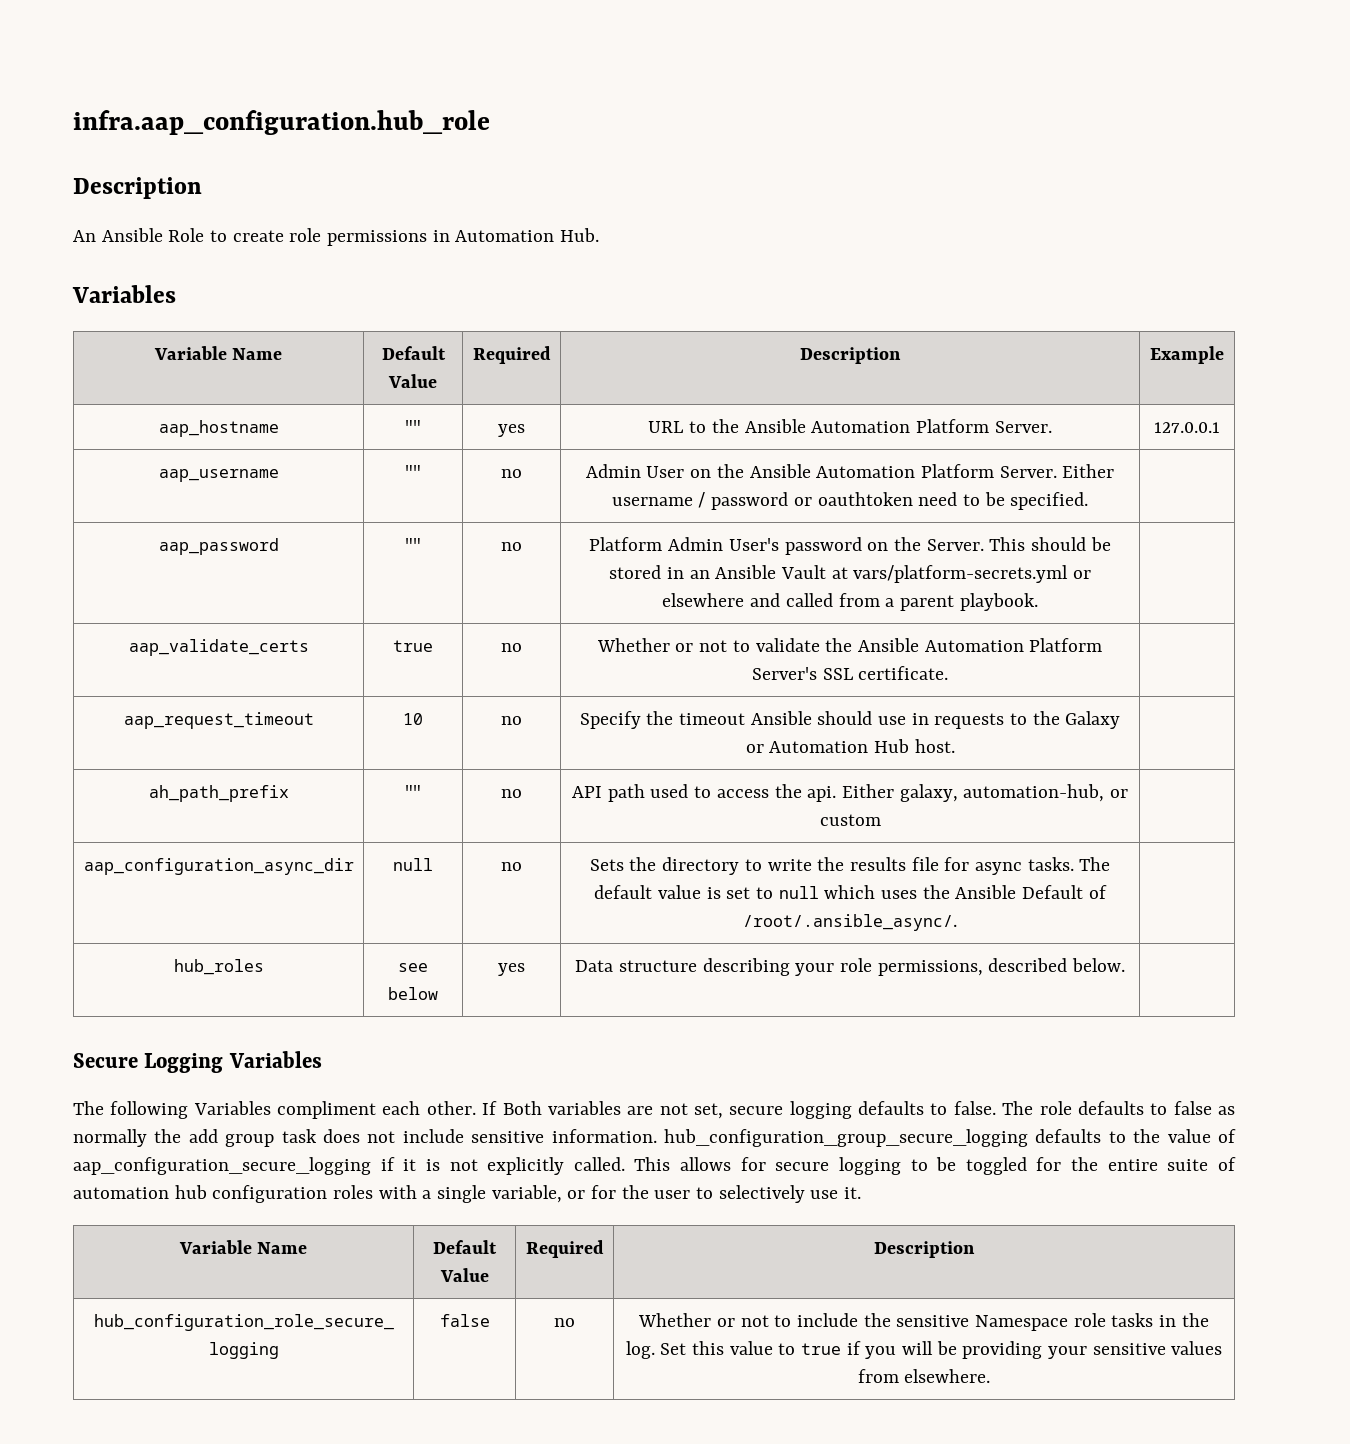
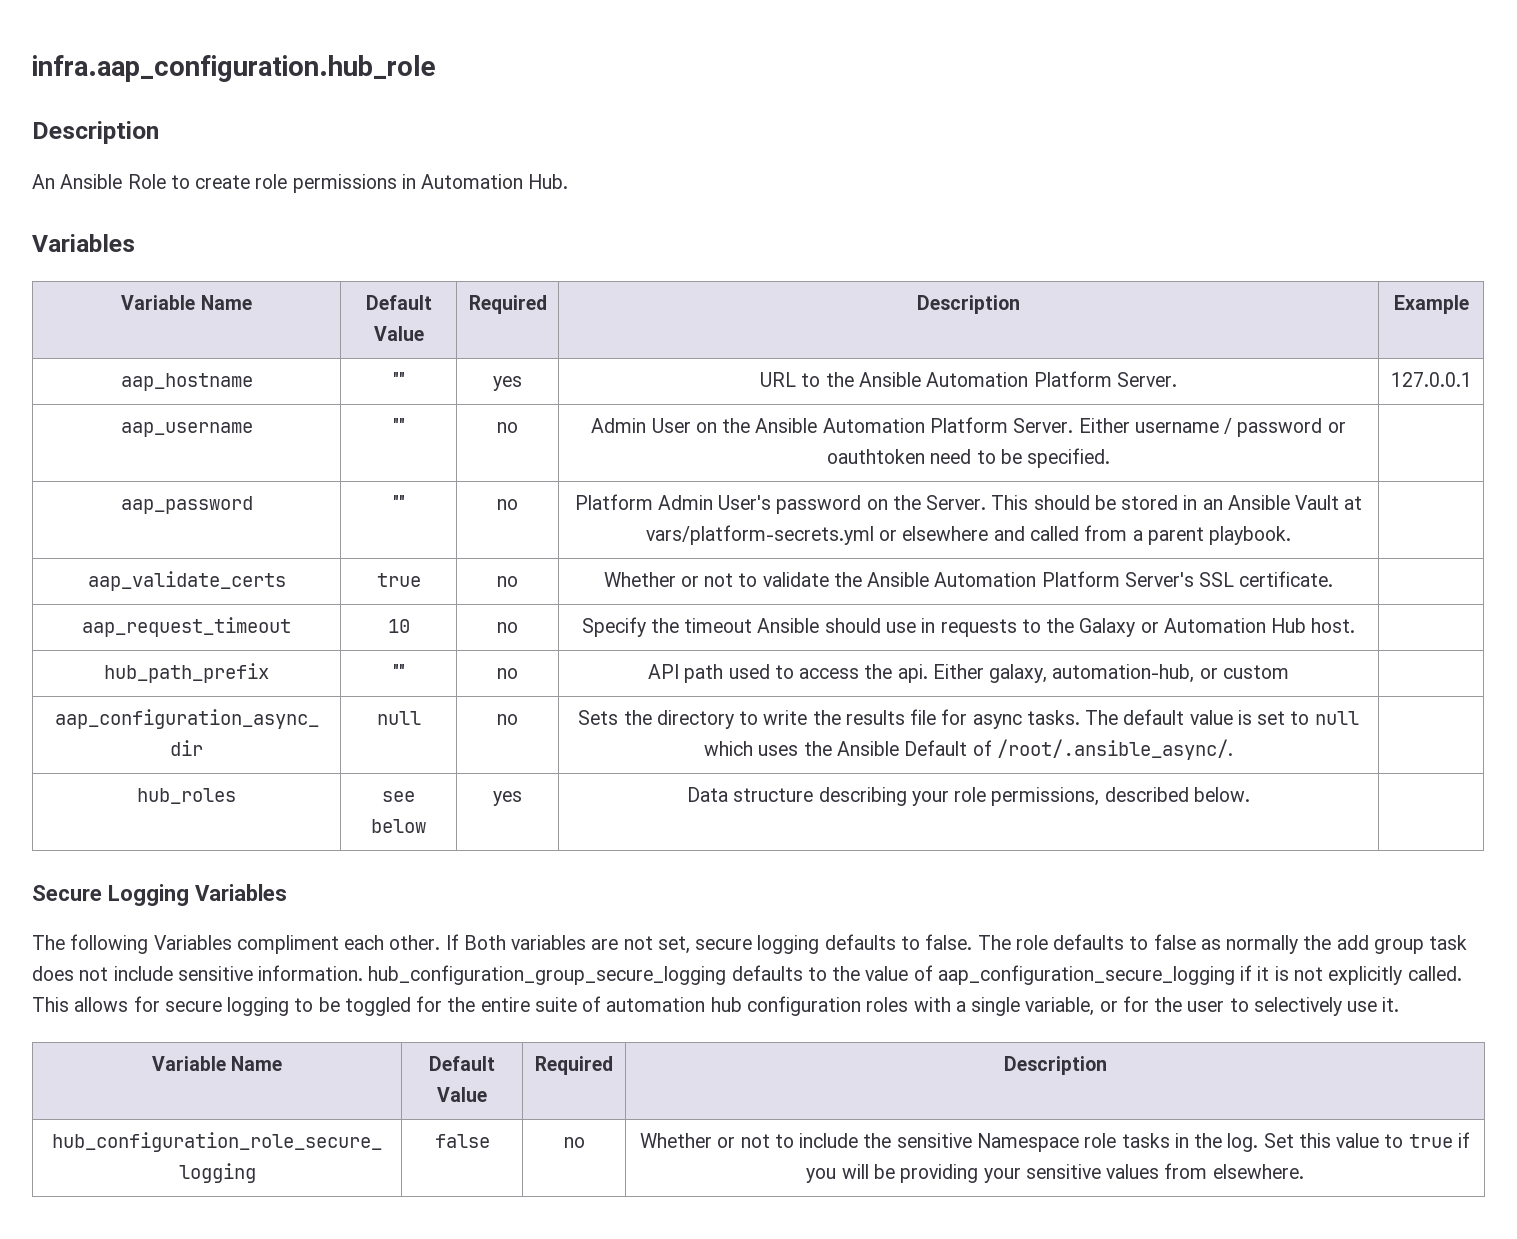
- ah_path_prefix | "" | no | API path used to access the api. Either galaxy, automation-hub, or custom |
+ hub_path_prefix | "" | no | API path used to access the api. Either galaxy, automation-hub, or custom |

